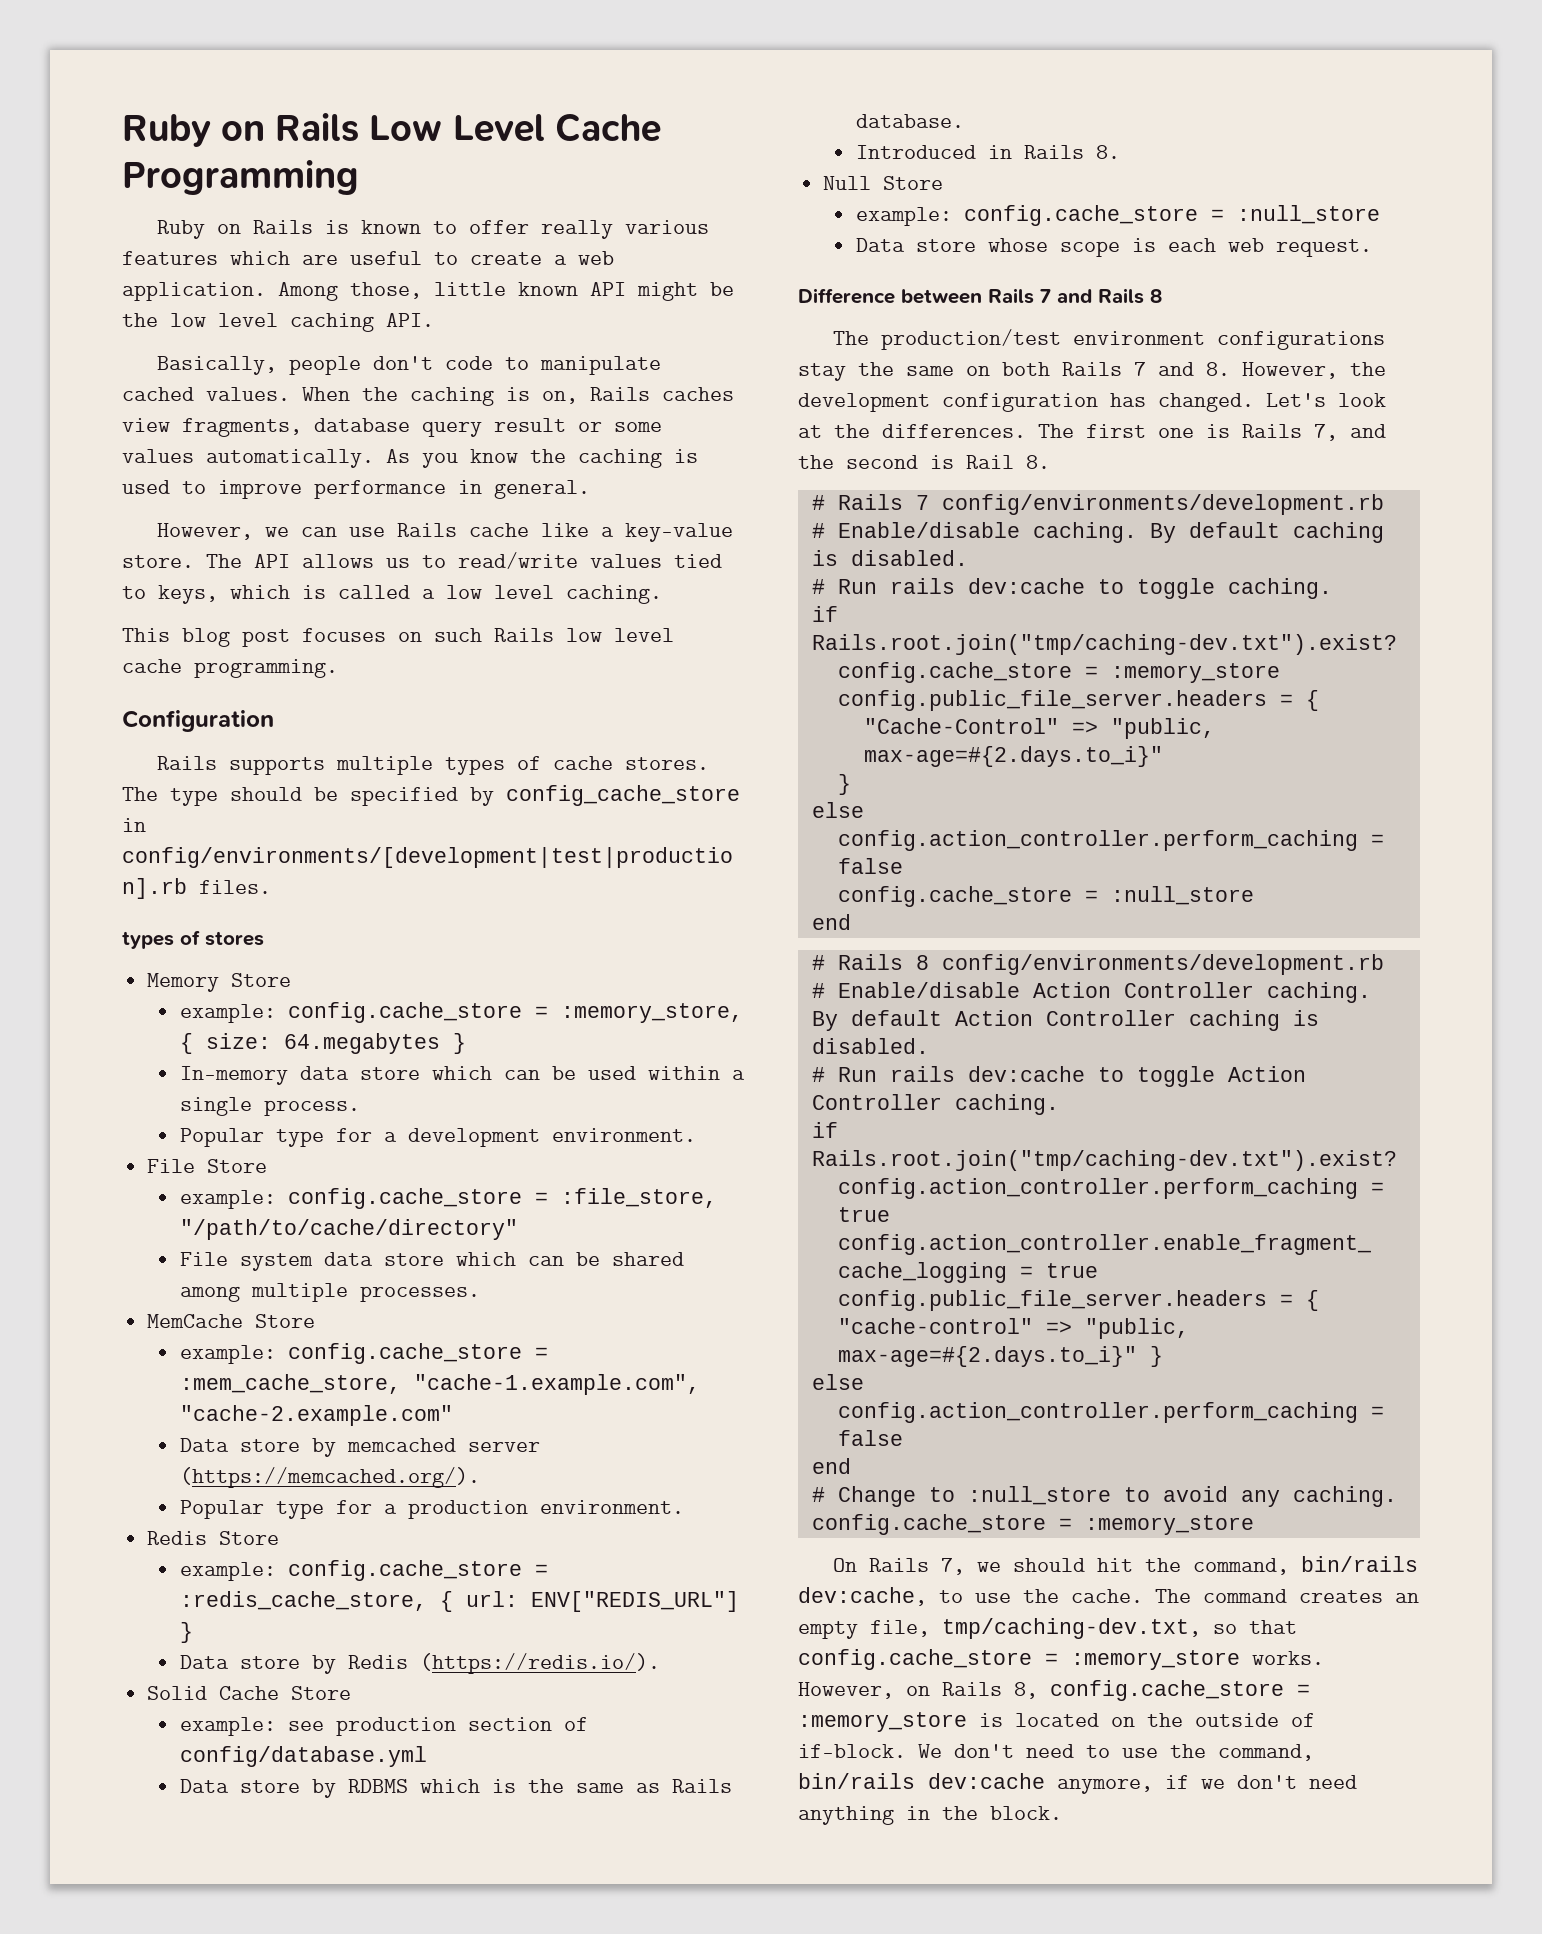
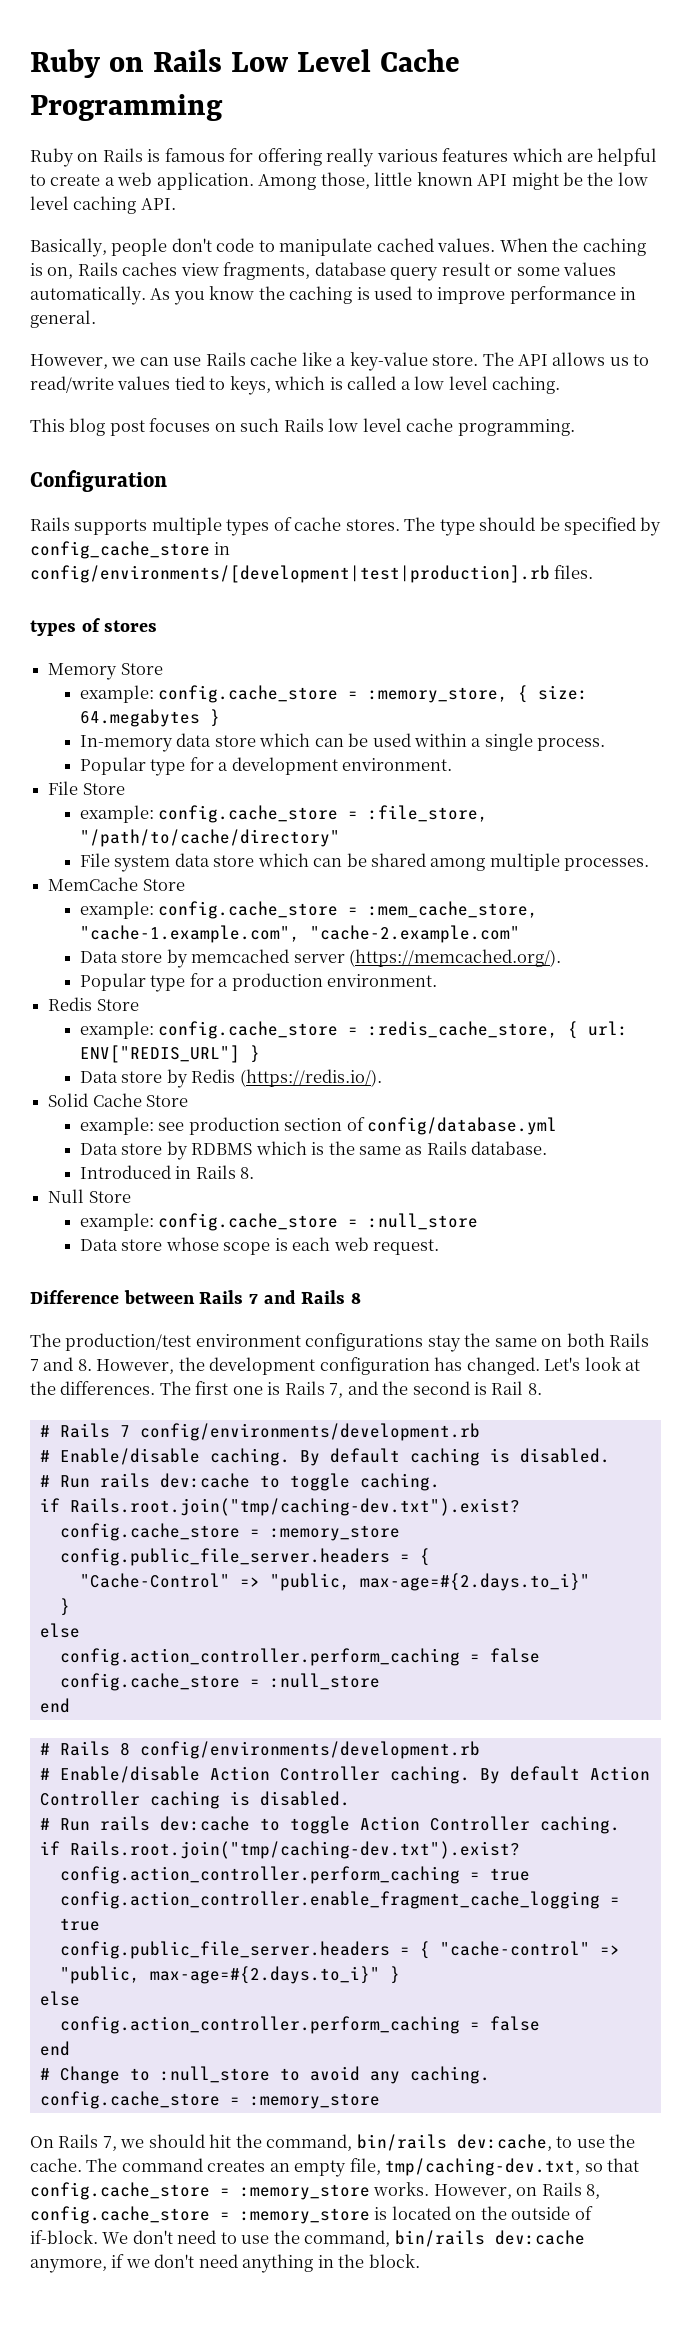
- Ruby on Rails is known to offer really various features which are useful to create a web application.
+ Ruby on Rails is famous for offering really various features which are helpful to create a web application.

